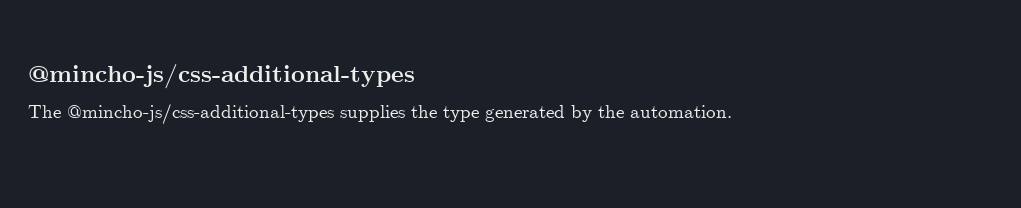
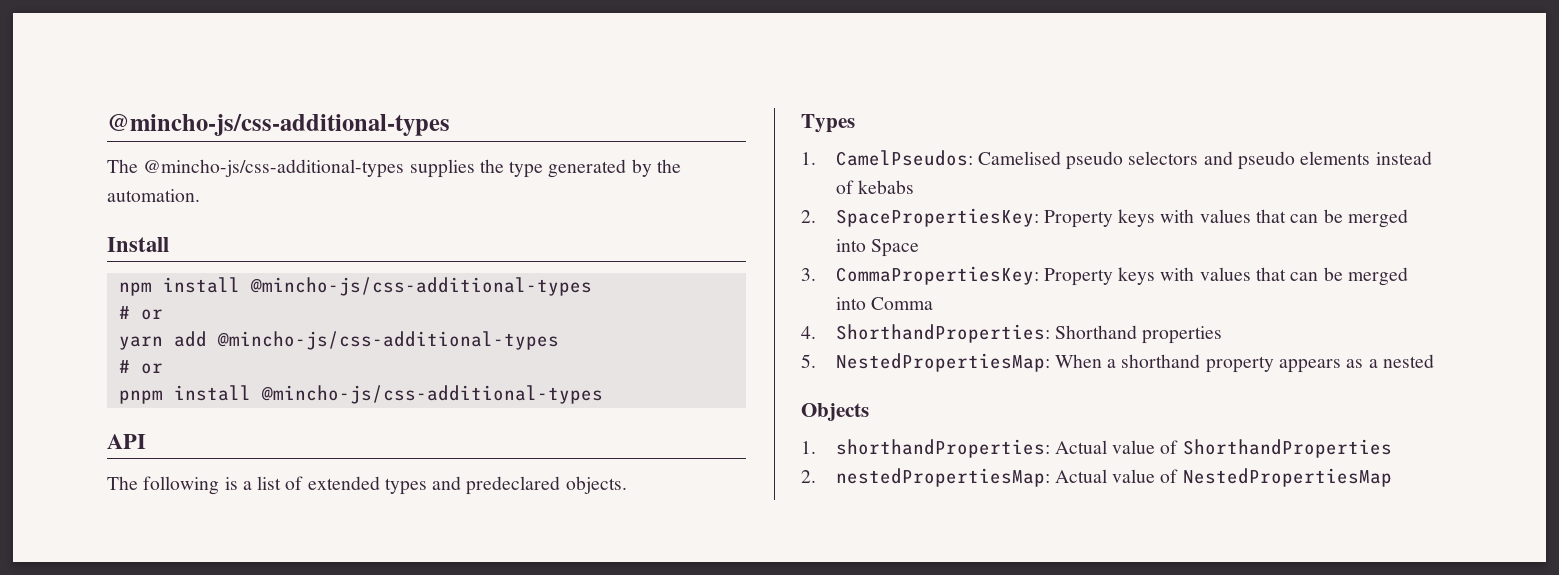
+ Install
+ npm install @mincho-js/css-additional-types
+ # or
+ yarn add @mincho-js/css-additional-types
+ # or
+ pnpm install @mincho-js/css-additional-types
+ API
+ The following is a list of extended types and predeclared objects.
+ Types
+ 1. CamelPseudos: Camelised pseudo selectors and pseudo elements instead of kebabs
+ 2. SpacePropertiesKey: Property keys with values that can be merged into Space
+ 3. CommaPropertiesKey: Property keys with values that can be merged into Comma
+ 4. ShorthandProperties: Shorthand properties
+ 5. NestedPropertiesMap: When a shorthand property appears as a nested
+ Objects
+ 1. shorthandProperties: Actual value of ShorthandProperties
+ 2. nestedPropertiesMap: Actual value of NestedPropertiesMap

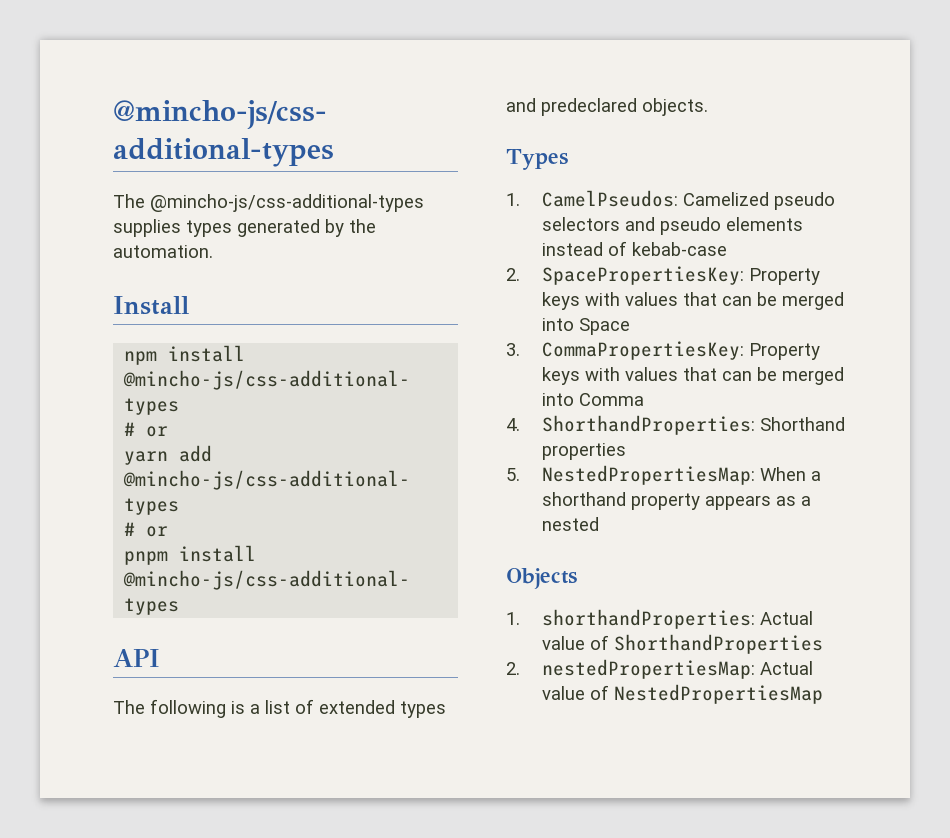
- The @mincho-js/css-additional-types supplies the type generated by the automation.
+ The @mincho-js/css-additional-types supplies types generated by the automation.
- 1. CamelPseudos: Camelised pseudo selectors and pseudo elements instead of kebabs
+ 1. CamelPseudos: Camelized pseudo selectors and pseudo elements instead of kebab-case

